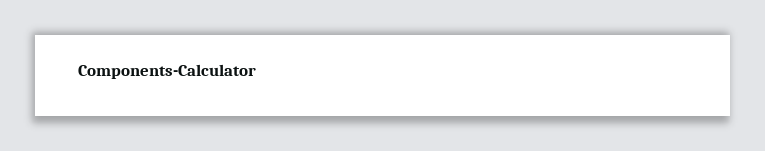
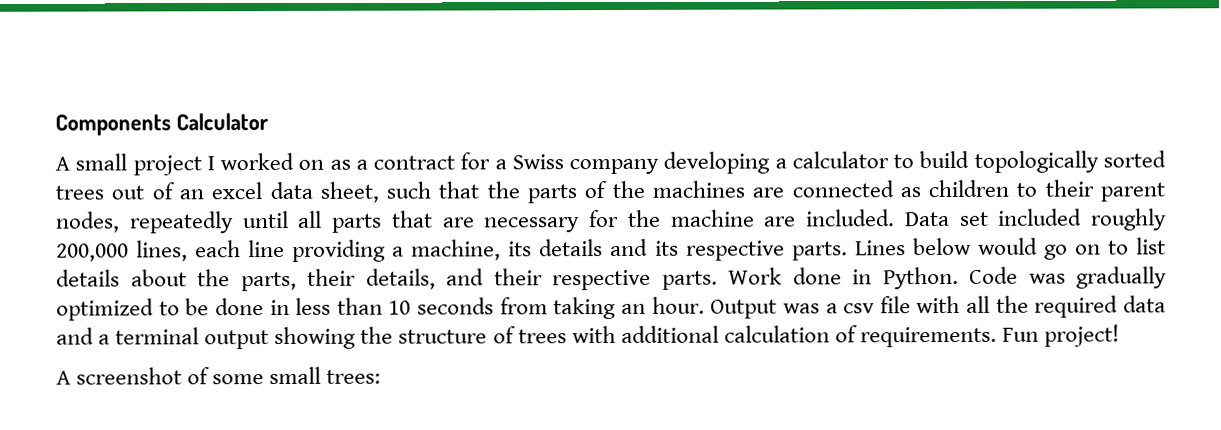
- Components-Calculator
+ Components Calculator
+ A small project I worked on as a contract for a Swiss company developing a calculator to build topologically sorted trees out of an excel data sheet, such that the parts of the machines are connected as children to their parent nodes, repeatedly until all parts that are necessary for the machine are included. Data set included roughly 200,000 lines, each line providing a machine, its details and its respective parts. Lines below would go on to list details about the parts, their details, and their respective parts. Work done in Python. Code was gradually optimized to be done in less than 10 seconds from taking an hour. Output was a csv file with all the required data and a terminal output showing the structure of trees with additional calculation of requirements. Fun project!
+ A screenshot of some small trees:

